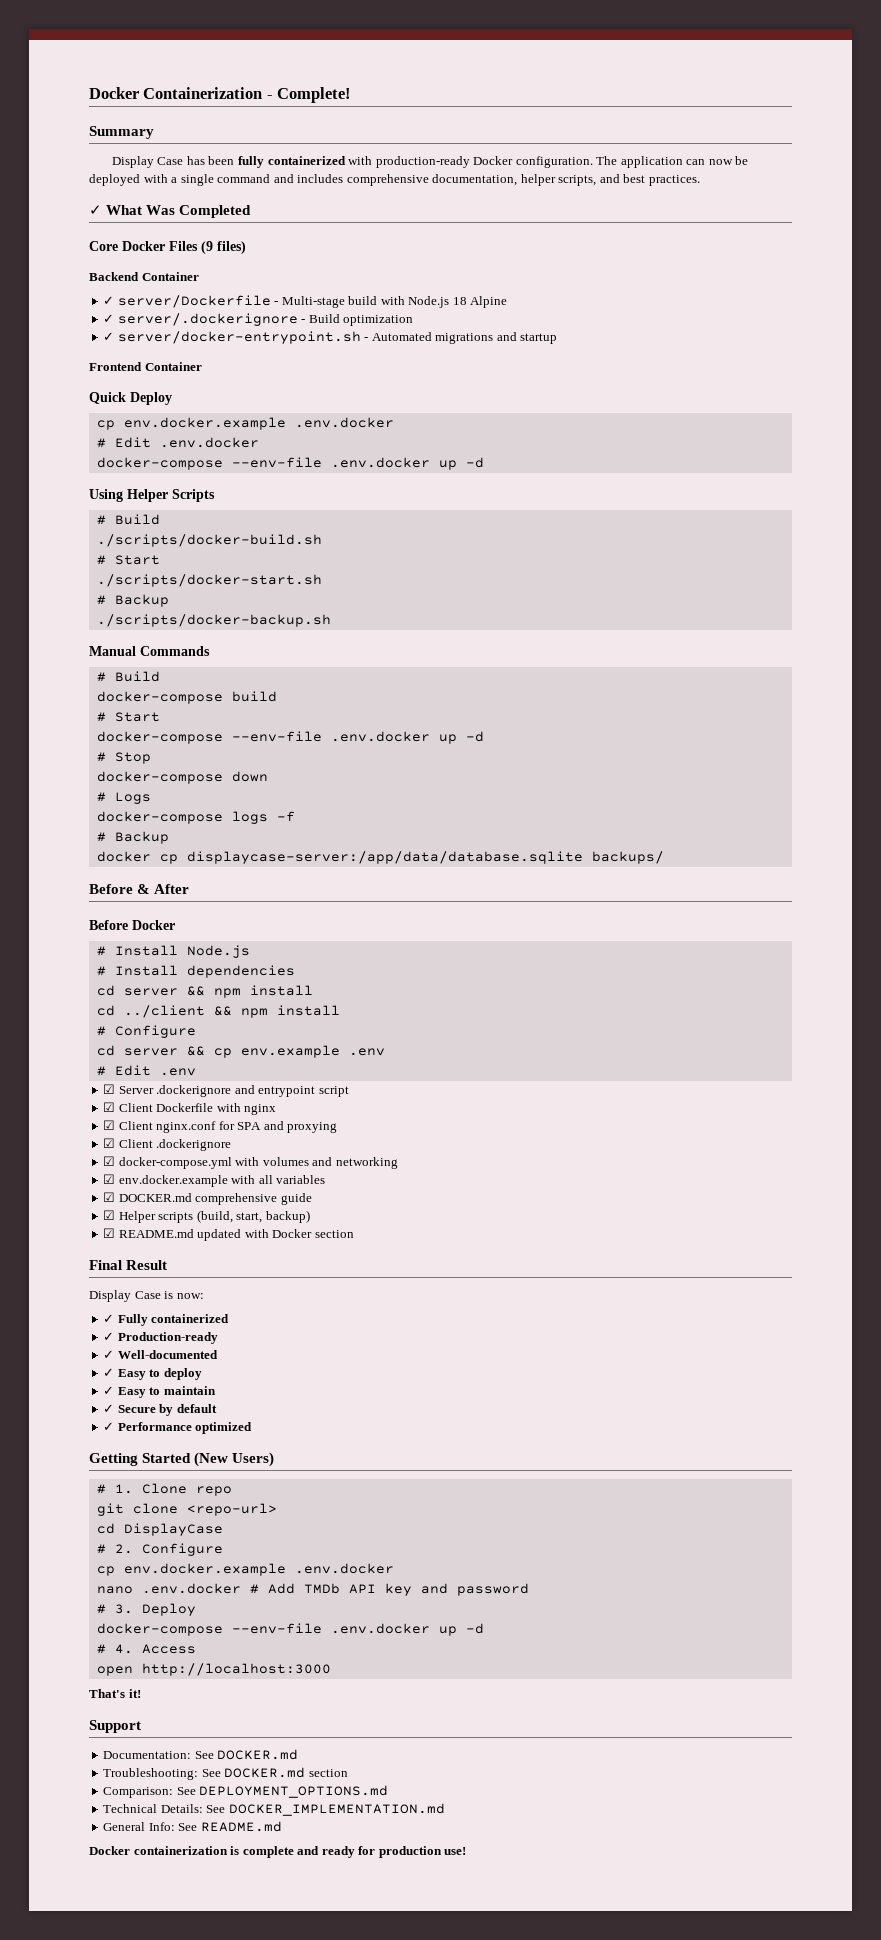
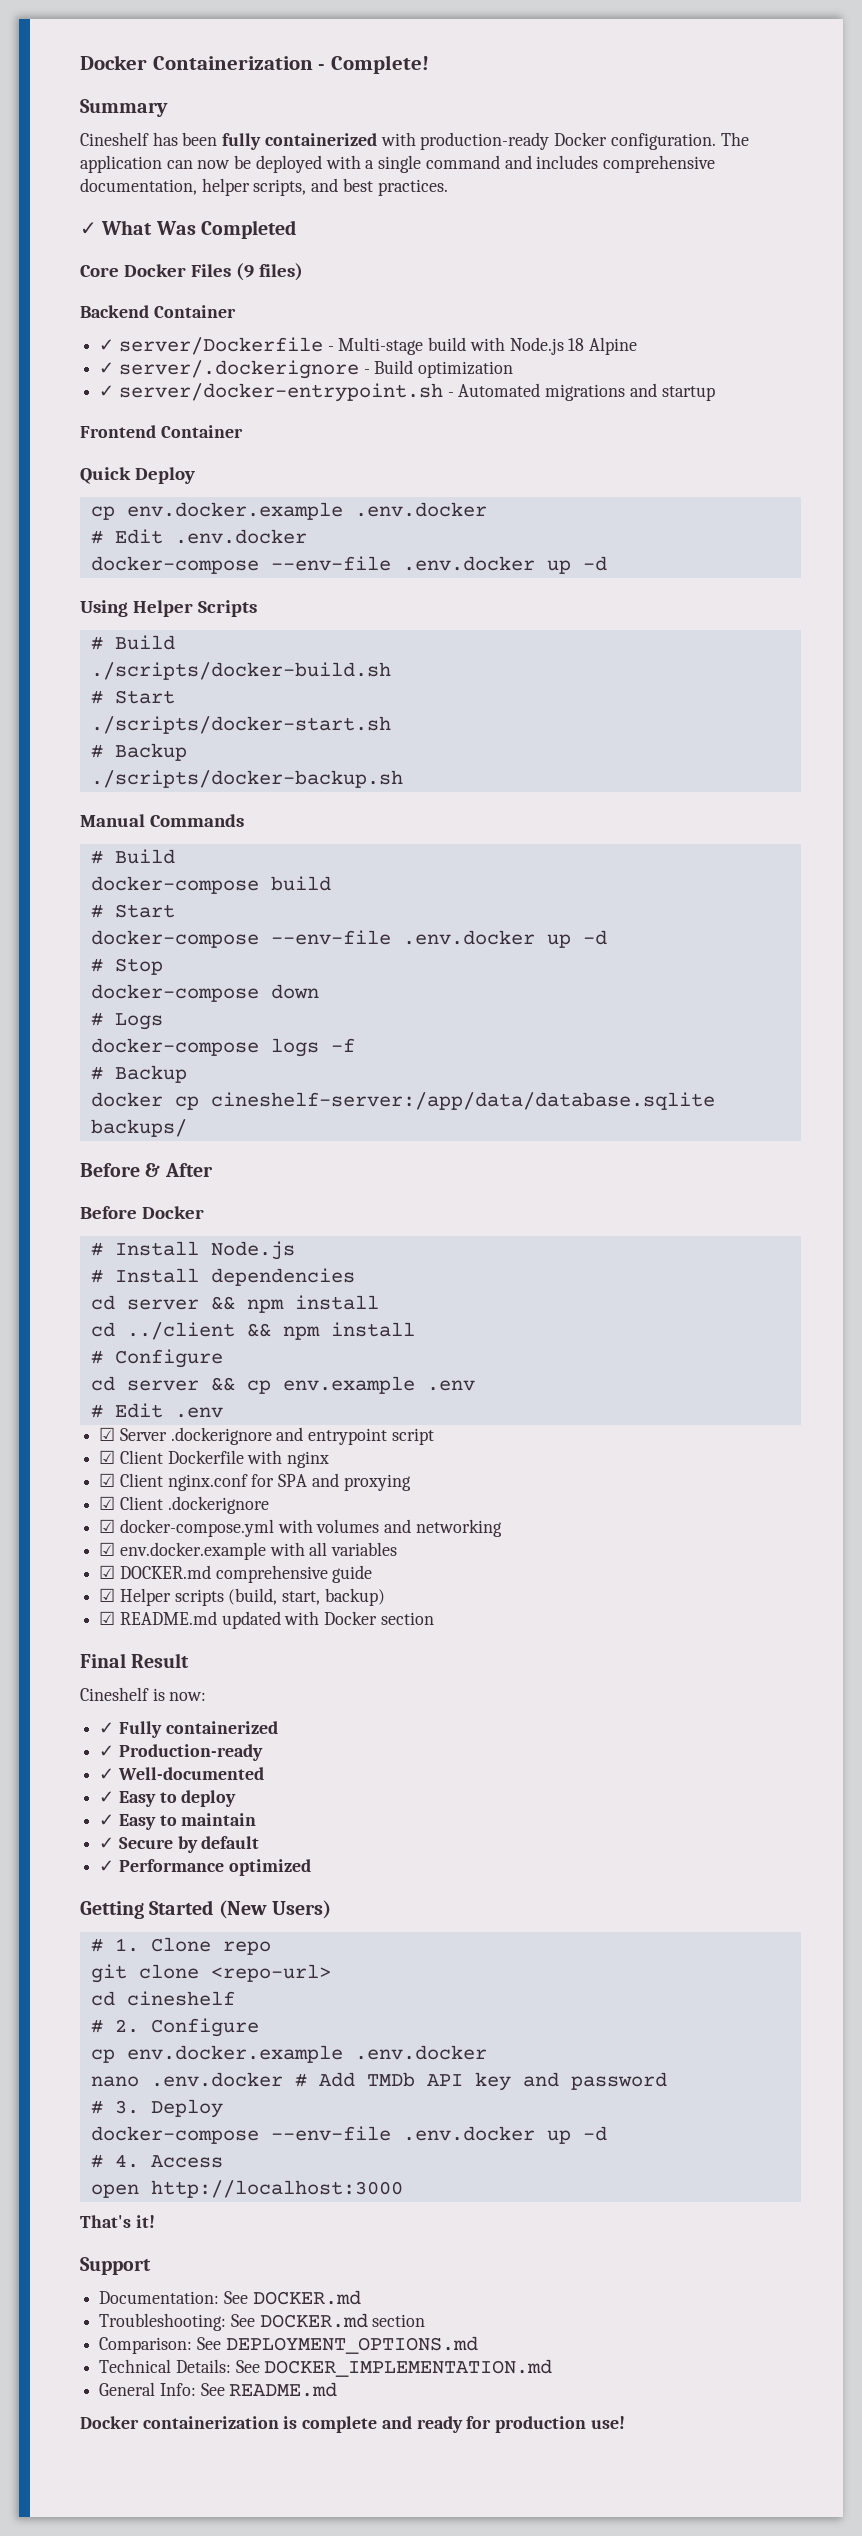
- Display Case has been fully containerized with production-ready Docker configuration.
+ Cineshelf has been fully containerized with production-ready Docker configuration.
- docker cp displaycase-server:/app/data/database.sqlite backups/
+ docker cp cineshelf-server:/app/data/database.sqlite backups/
- Display Case is now:
+ Cineshelf is now:
- cd DisplayCase
+ cd cineshelf

